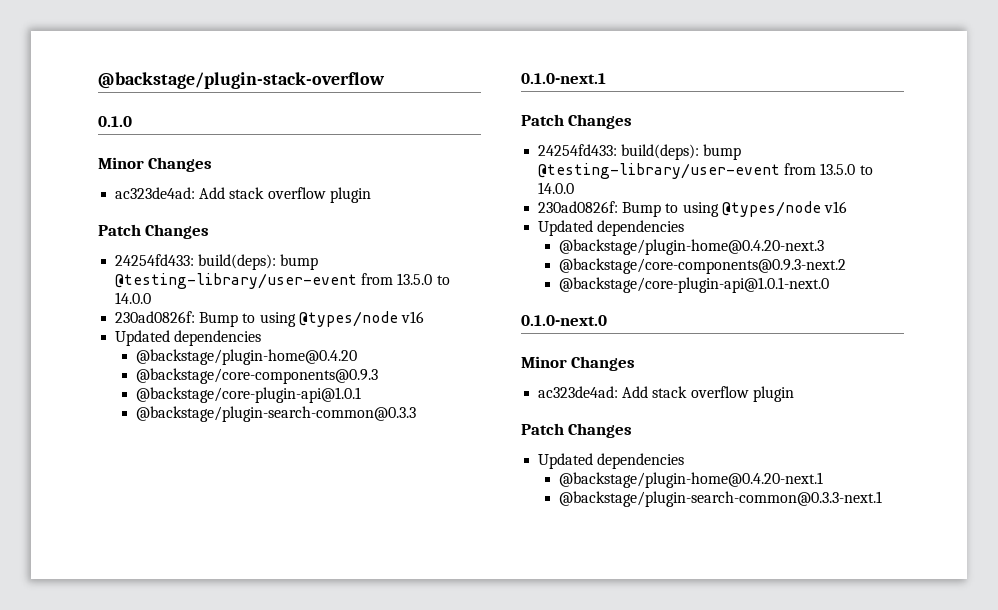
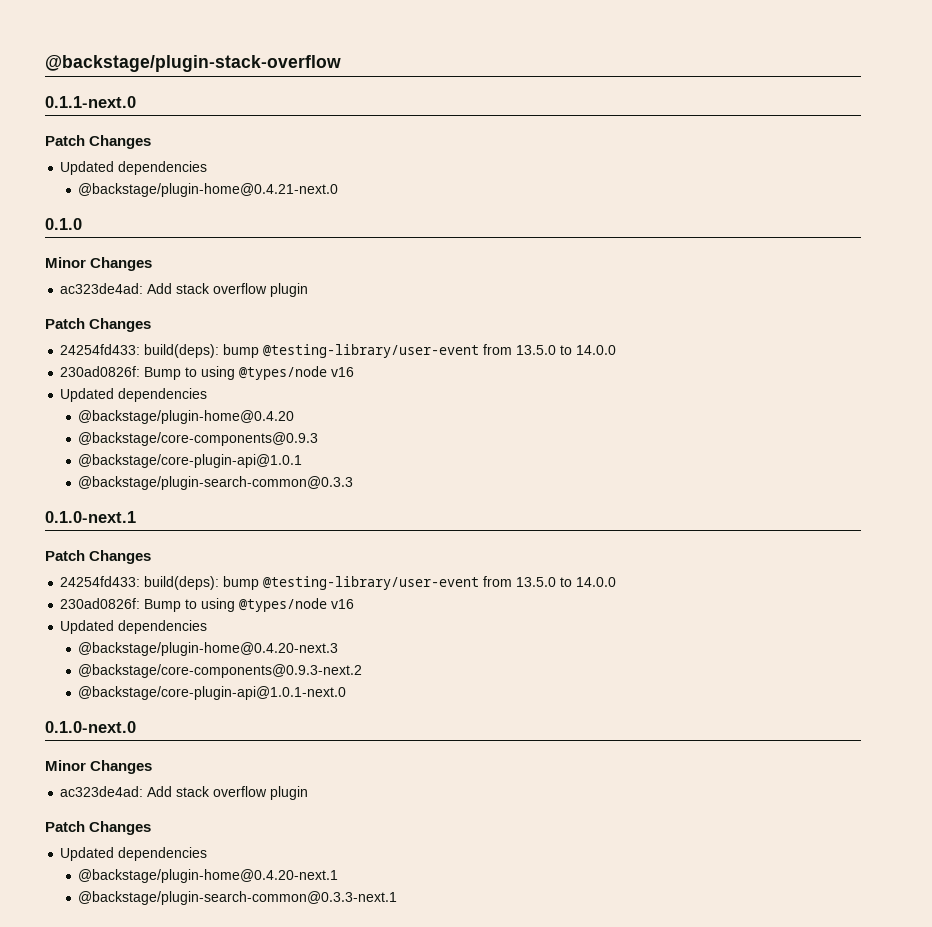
+ 0.1.1-next.0
+ Patch Changes
+ Updated dependencies
+ @backstage/plugin-home@0.4.21-next.0

